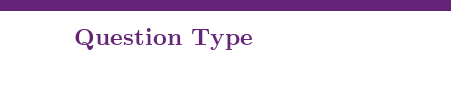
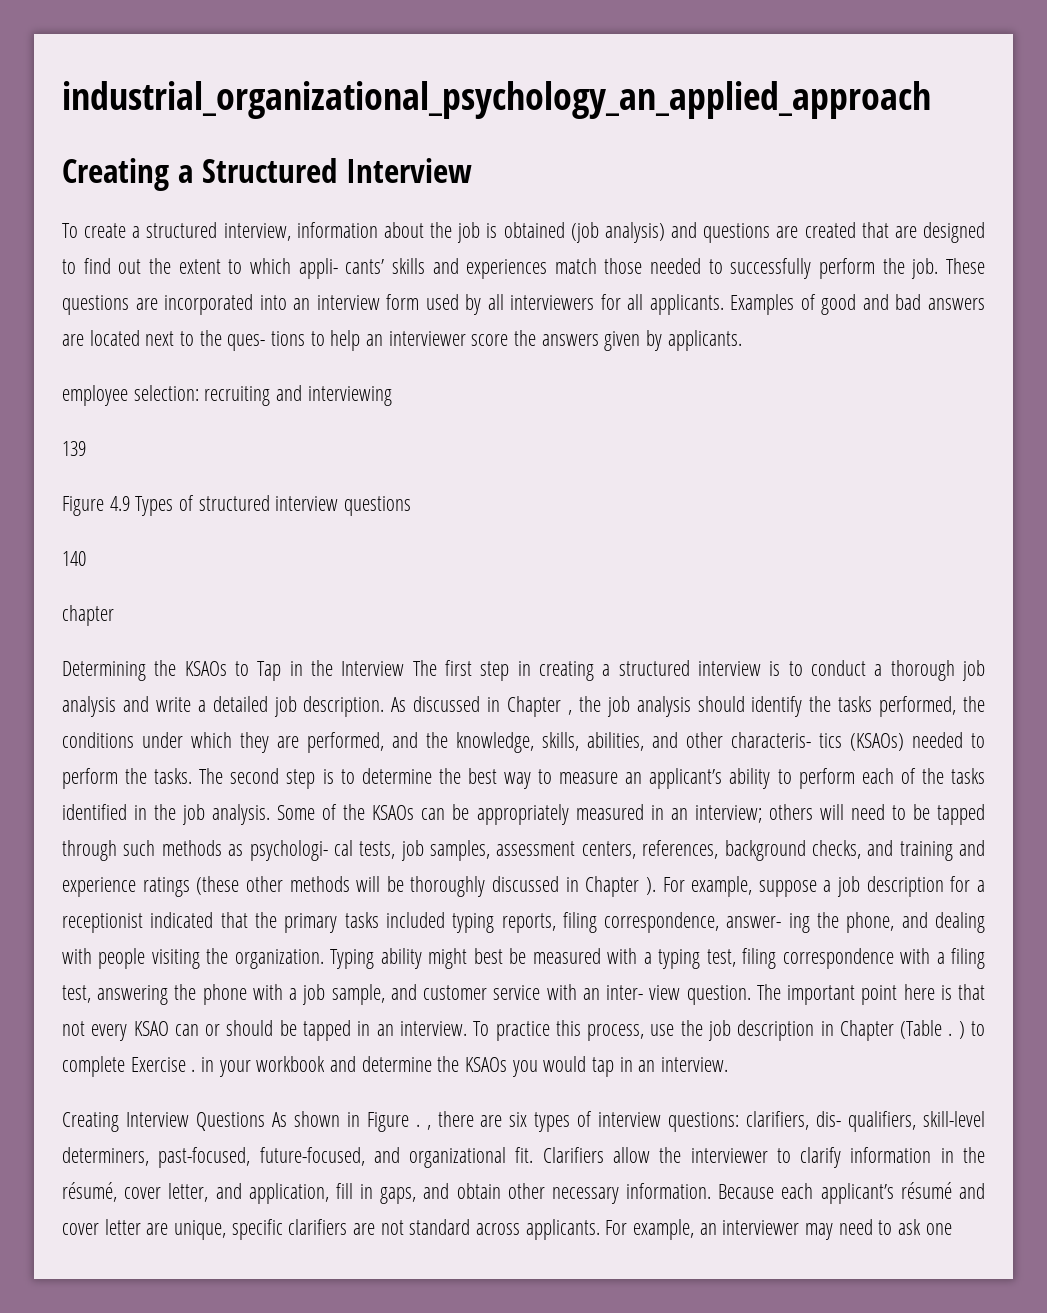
- Question Type
+ industrial_organizational_psychology_an_applied_approach
+ Creating a Structured Interview
+ To create a structured interview, information about the job is obtained (job analysis) and questions are created that are designed to find out the extent to which appli- cants’ skills and experiences match those needed to successfully perform the job. These questions are incorporated into an interview form used by all interviewers for all applicants. Examples of good and bad answers are located next to the ques- tions to help an interviewer score the answers given by applicants.
+ employee selection: recruiting and interviewing
+ 139
+ Figure 4.9 Types of structured interview questions
+ 140
+ chapter
+ Determining the KSAOs to Tap in the Interview The first step in creating a structured interview is to conduct a thorough job analysis and write a detailed job description. As discussed in Chapter , the job analysis should identify the tasks performed, the conditions under which they are performed, and the knowledge, skills, abilities, and other characteris- tics (KSAOs) needed to perform the tasks. The second step is to determine the best way to measure an applicant’s ability to perform each of the tasks identified in the job analysis. Some of the KSAOs can be appropriately measured in an interview; others will need to be tapped through such methods as psychologi- cal tests, job samples, assessment centers, references, background checks, and training and experience ratings (these other methods will be thoroughly discussed in Chapter ). For example, suppose a job description for a receptionist indicated that the primary tasks included typing reports, filing correspondence, answer- ing the phone, and dealing with people visiting the organization. Typing ability might best be measured with a typing test, filing correspondence with a filing test, answering the phone with a job sample, and customer service with an inter- view question. The important point here is that not every KSAO can or should be tapped in an interview. To practice this process, use the job description in Chapter (Table . ) to complete Exercise . in your workbook and determine the KSAOs you would tap in an interview.
+ Creating Interview Questions As shown in Figure . , there are six types of interview questions: clarifiers, dis- qualifiers, skill-level determiners, past-focused, future-focused, and organizational fit. Clarifiers allow the interviewer to clarify information in the résumé, cover letter, and application, fill in gaps, and obtain other necessary information. Because each applicant’s résumé and cover letter are unique, specific clarifiers are not standard across applicants. For example, an interviewer may need to ask one

